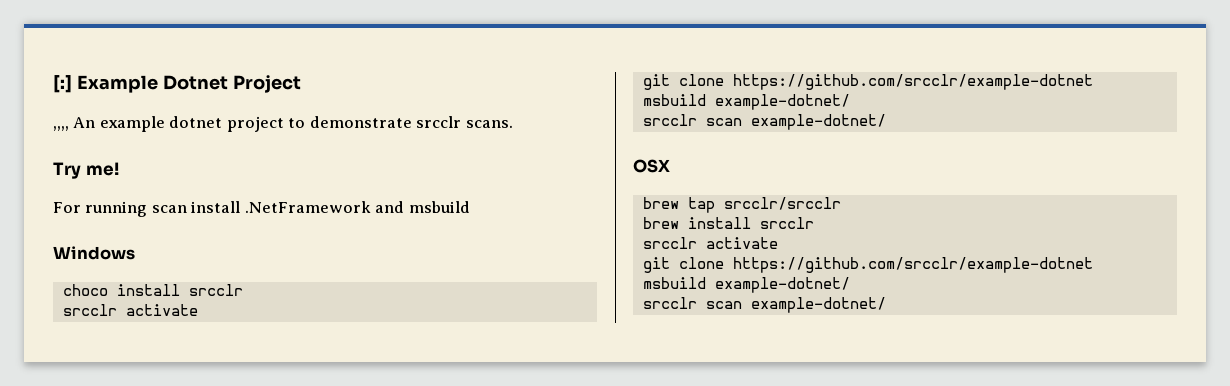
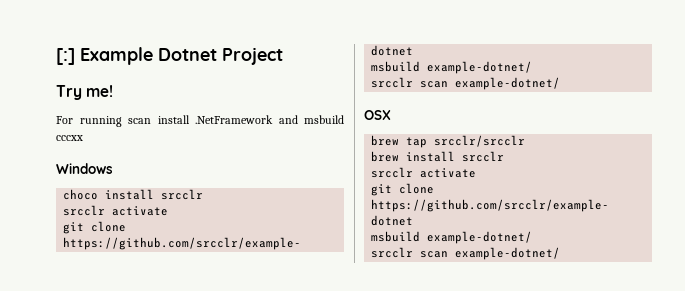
- ,,,, An example dotnet project to demonstrate srcclr scans.
- For running scan install .NetFramework and msbuild
+ For running scan install .NetFramework and msbuild cccxx

